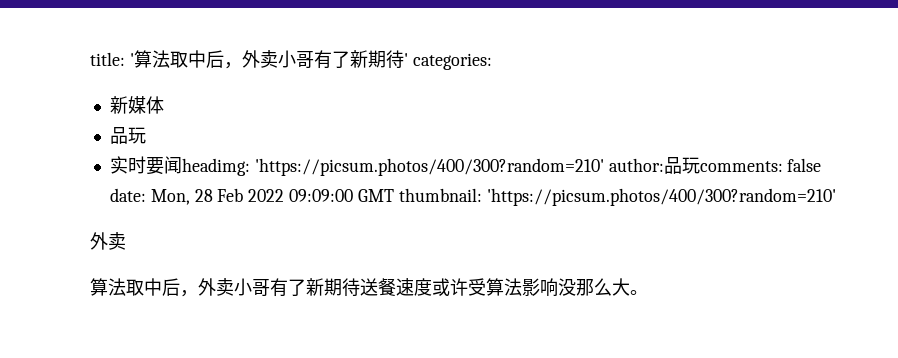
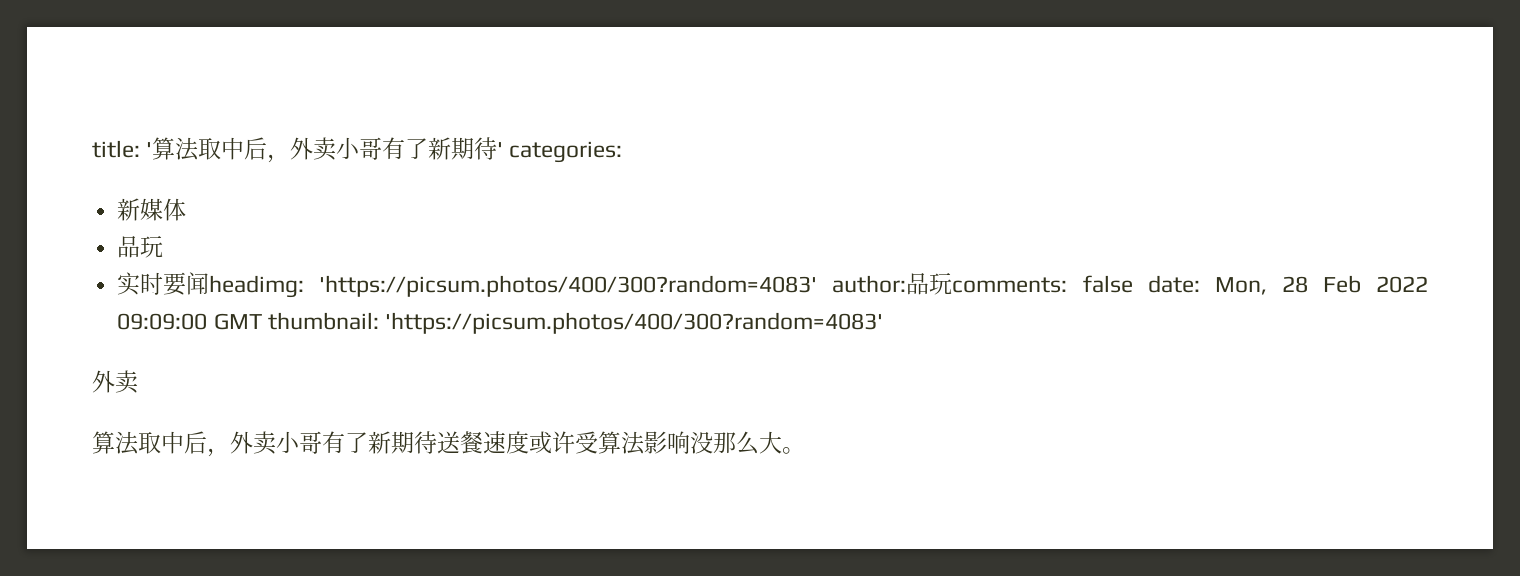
- 实时要闻headimg: 'https://picsum.photos/400/300?random=210' author:品玩comments: false date: Mon, 28 Feb 2022 09:09:00 GMT thumbnail: 'https://picsum.photos/400/300?random=210'
+ 实时要闻headimg: 'https://picsum.photos/400/300?random=4083' author:品玩comments: false date: Mon, 28 Feb 2022 09:09:00 GMT thumbnail: 'https://picsum.photos/400/300?random=4083'

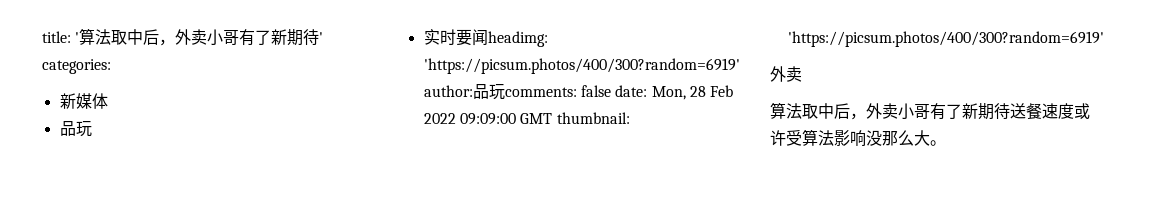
- 实时要闻headimg: 'https://picsum.photos/400/300?random=4083' author:品玩comments: false date: Mon, 28 Feb 2022 09:09:00 GMT thumbnail: 'https://picsum.photos/400/300?random=4083'
+ 实时要闻headimg: 'https://picsum.photos/400/300?random=6919' author:品玩comments: false date: Mon, 28 Feb 2022 09:09:00 GMT thumbnail: 'https://picsum.photos/400/300?random=6919'

